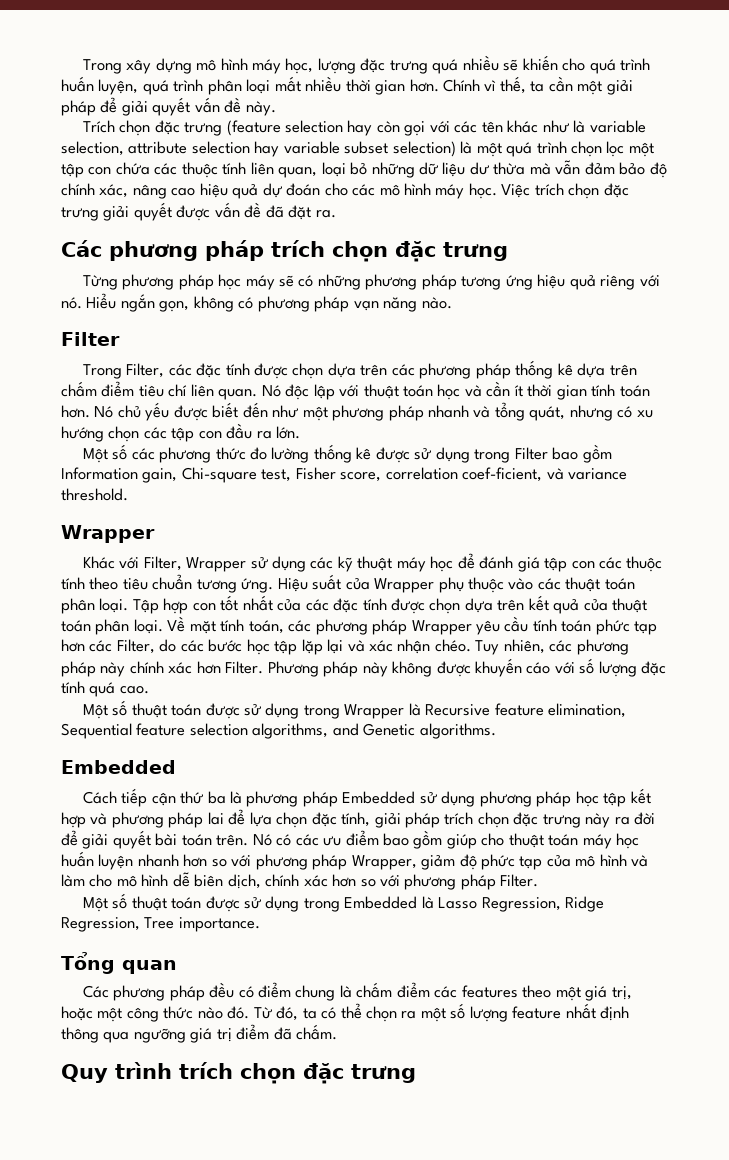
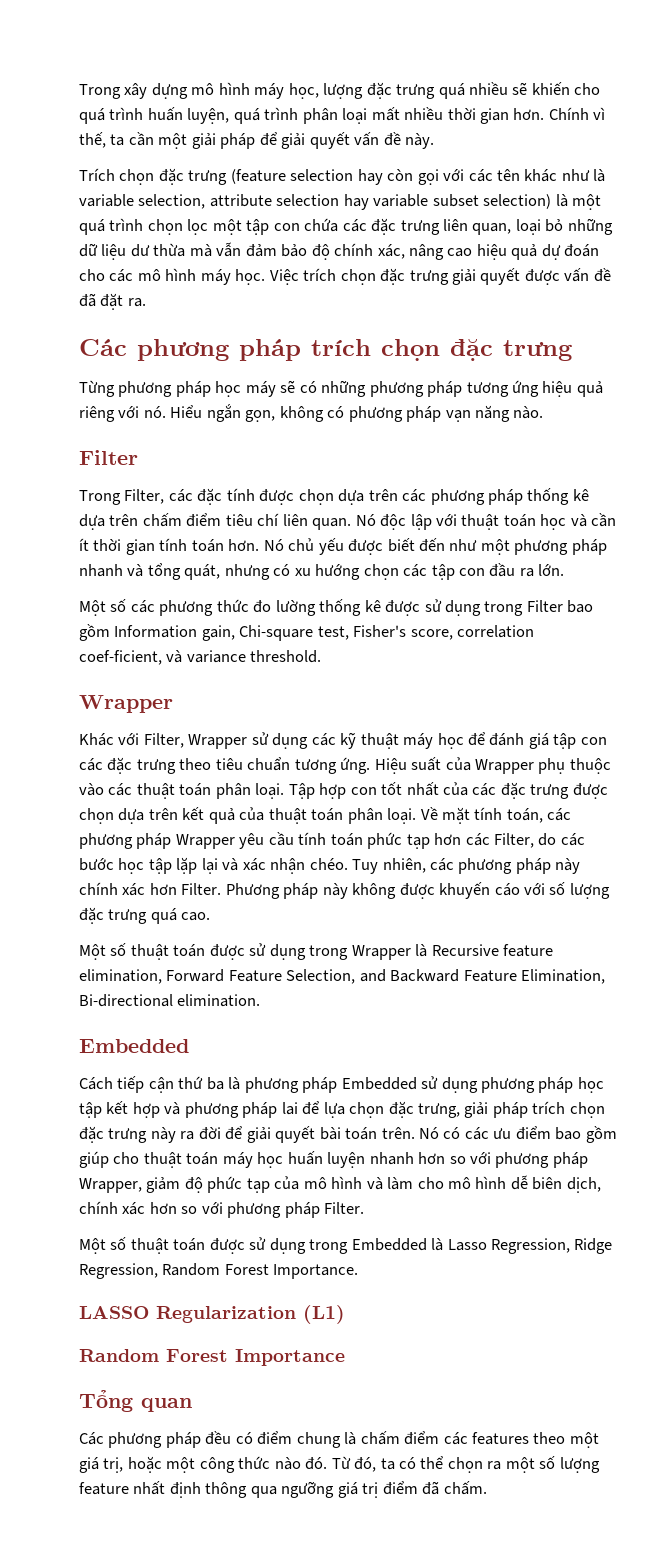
- Trích chọn đặc trưng (feature selection hay còn gọi với các tên khác như là variable selection, attribute selection hay variable subset selection) là một quá trình chọn lọc một tập con chứa các thuộc tính liên quan, loại bỏ những dữ liệu dư thừa mà vẫn đảm bảo độ chính xác, nâng cao hiệu quả dự đoán cho các mô hình máy học.
+ Trích chọn đặc trưng (feature selection hay còn gọi với các tên khác như là variable selection, attribute selection hay variable subset selection) là một quá trình chọn lọc một tập con chứa các đặc trưng liên quan, loại bỏ những dữ liệu dư thừa mà vẫn đảm bảo độ chính xác, nâng cao hiệu quả dự đoán cho các mô hình máy học.
- Một số các phương thức đo lường thống kê được sử dụng trong Filter bao gồm Information gain, Chi-square test, Fisher score, correlation coef-ficient, và variance threshold.
+ Một số các phương thức đo lường thống kê được sử dụng trong Filter bao gồm Information gain, Chi-square test, Fisher's score, correlation coef-ficient, và variance threshold.
- Khác với Filter, Wrapper sử dụng các kỹ thuật máy học để đánh giá tập con các thuộc tính theo tiêu chuẩn tương ứng.
+ Khác với Filter, Wrapper sử dụng các kỹ thuật máy học để đánh giá tập con các đặc trưng theo tiêu chuẩn tương ứng.
- Tập hợp con tốt nhất của các đặc tính được chọn dựa trên kết quả của thuật toán phân loại.
+ Tập hợp con tốt nhất của các đặc trưng được chọn dựa trên kết quả của thuật toán phân loại.
- Phương pháp này không được khuyến cáo với số lượng đặc tính quá cao.
+ Phương pháp này không được khuyến cáo với số lượng đặc trưng quá cao.
- Một số thuật toán được sử dụng trong Wrapper là Recursive feature elimination, Sequential feature selection algorithms, and Genetic algorithms.
+ Một số thuật toán được sử dụng trong Wrapper là Recursive feature elimination, Forward Feature Selection, and Backward Feature Elimination, Bi-directional elimination.
- Cách tiếp cận thứ ba là phương pháp Embedded sử dụng phương pháp học tập kết hợp và phương pháp lai để lựa chọn đặc tính, giải pháp trích chọn đặc trưng này ra đời để giải quyết bài toán trên.
+ Cách tiếp cận thứ ba là phương pháp Embedded sử dụng phương pháp học tập kết hợp và phương pháp lai để lựa chọn đặc trưng, giải pháp trích chọn đặc trưng này ra đời để giải quyết bài toán trên.
- Một số thuật toán được sử dụng trong Embedded là Lasso Regression, Ridge Regression, Tree importance.
+ Một số thuật toán được sử dụng trong Embedded là Lasso Regression, Ridge Regression, Random Forest Importance.
+ LASSO Regularization (L1)
+ Random Forest Importance
- Quy trình trích chọn đặc trưng

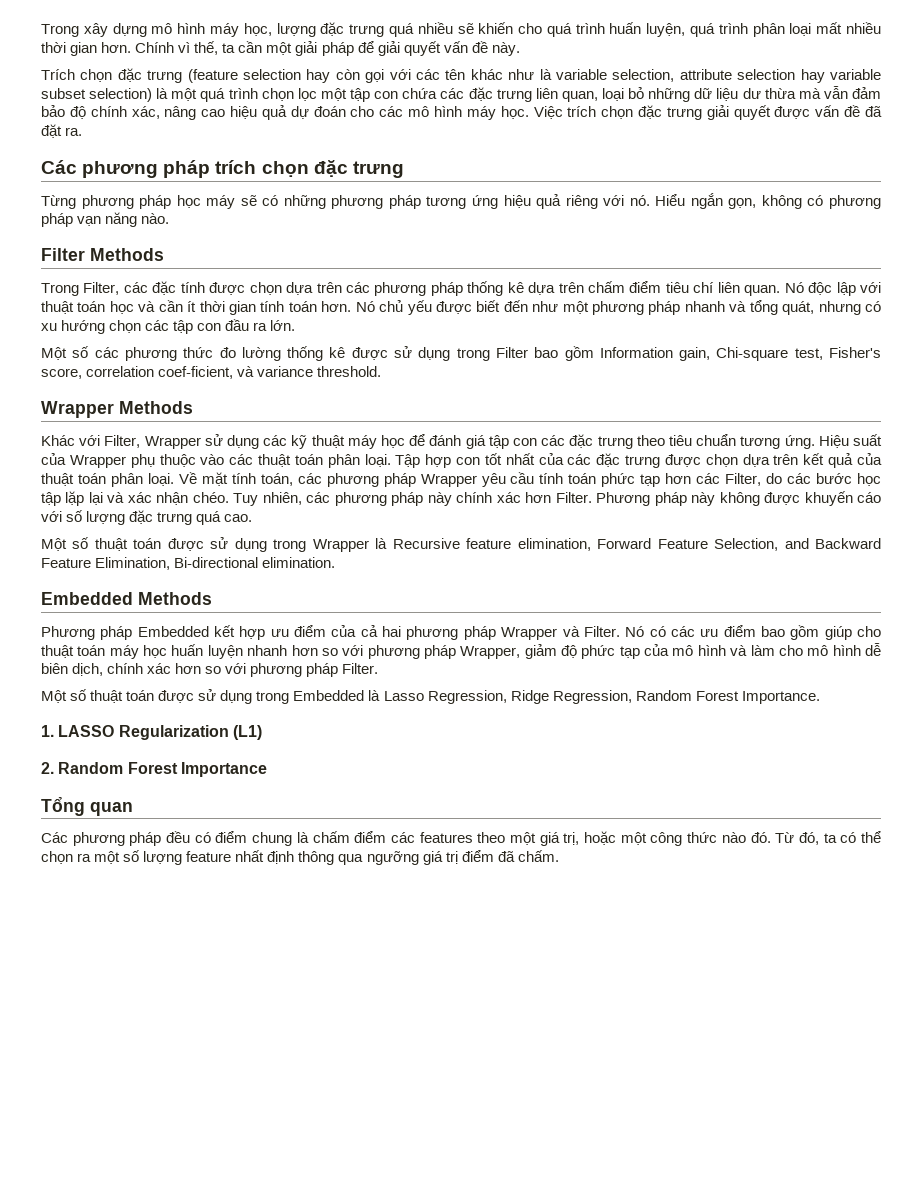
  Hiểu ngắn gọn, không có phương pháp vạn năng nào.
- Filter
+ Filter Methods
  Một số các phương thức đo lường thống kê được sử dụng trong Filter bao gồm Information gain, Chi-square test, Fisher's score, correlation coef-ficient, và variance threshold.
- Wrapper
+ Wrapper Methods
  Một số thuật toán được sử dụng trong Wrapper là Recursive feature elimination, Forward Feature Selection, and Backward Feature Elimination, Bi-directional elimination.
- Embedded
- Cách tiếp cận thứ ba là phương pháp Embedded sử dụng phương pháp học tập kết hợp và phương pháp lai để lựa chọn đặc trưng, giải pháp trích chọn đặc trưng này ra đời để giải quyết bài toán trên.
+ Embedded Methods
+ Phương pháp Embedded kết hợp ưu điểm của cả hai phương pháp Wrapper và Filter.
- LASSO Regularization (L1)
+ 1. LASSO Regularization (L1)
- Random Forest Importance
+ 2. Random Forest Importance

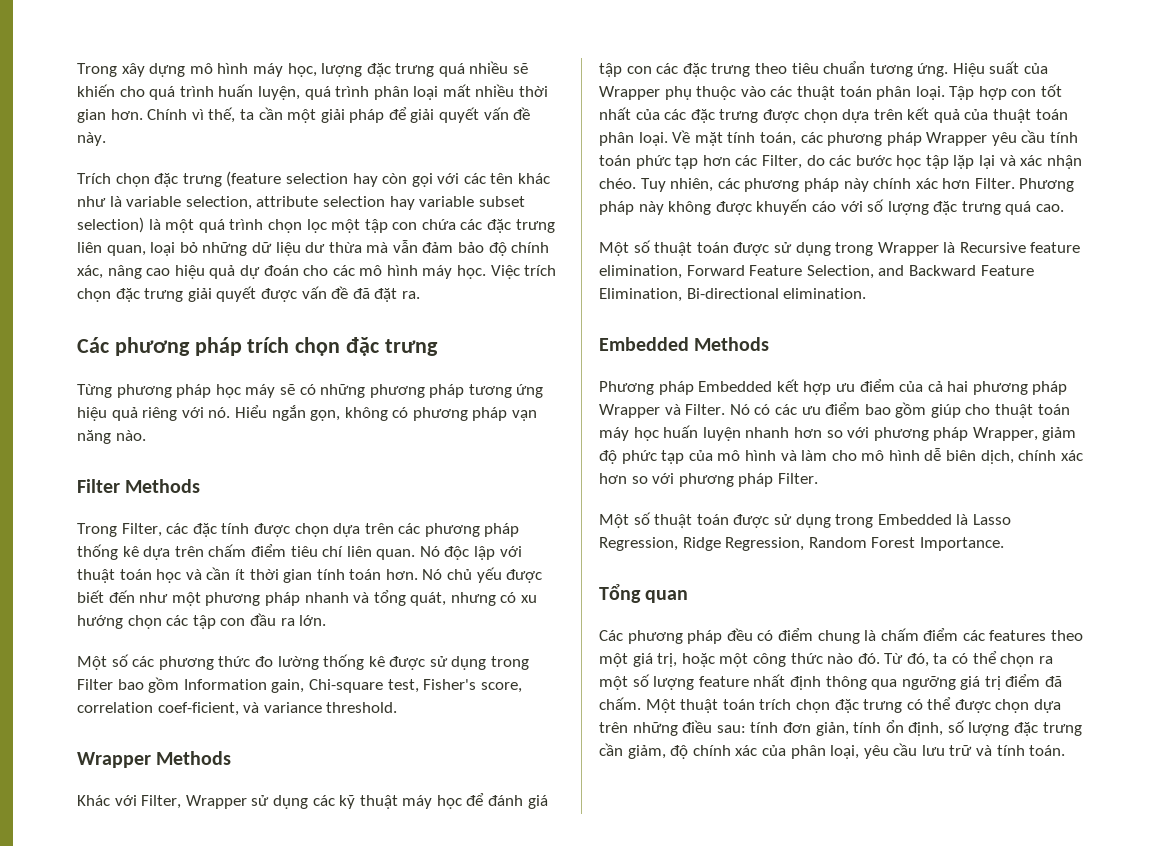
- 1. LASSO Regularization (L1)
- 2. Random Forest Importance
+ Một thuật toán trích chọn đặc trưng có thể được chọn dựa trên những điều sau: tính đơn giản, tính ổn định, số lượng đặc trưng cần giảm, độ chính xác của phân loại, yêu cầu lưu trữ và tính toán.

